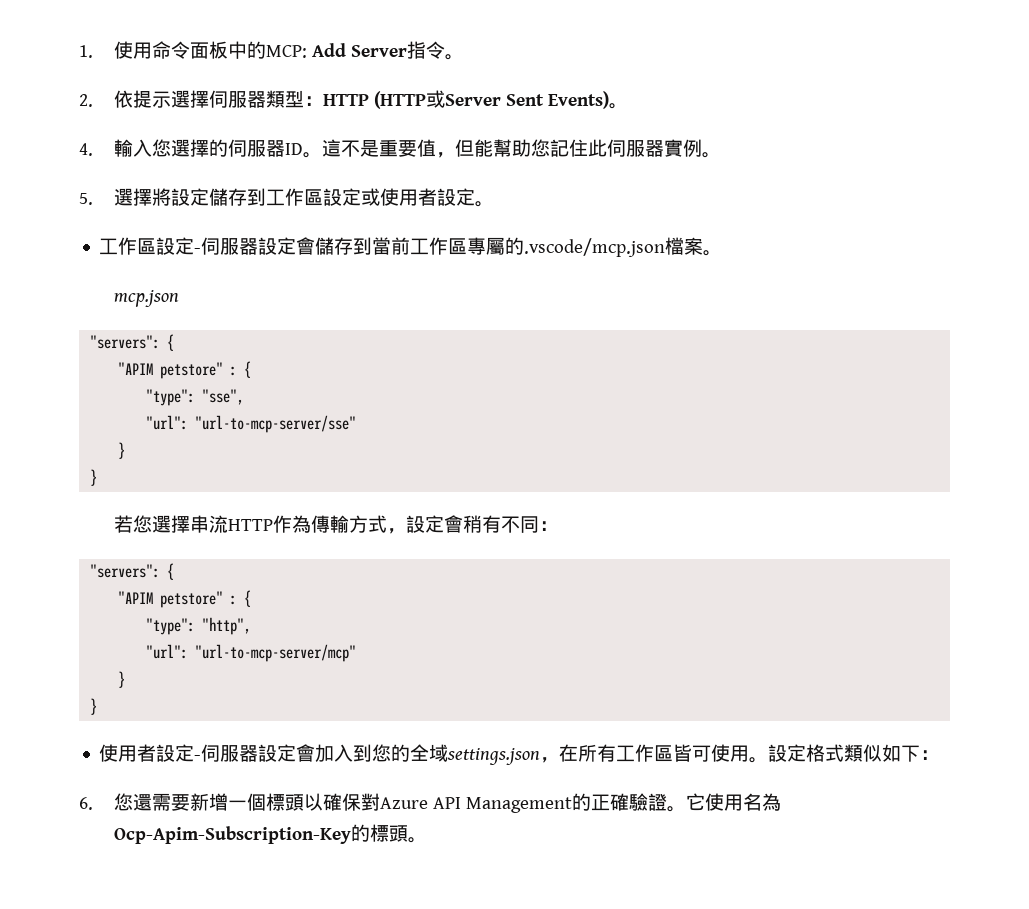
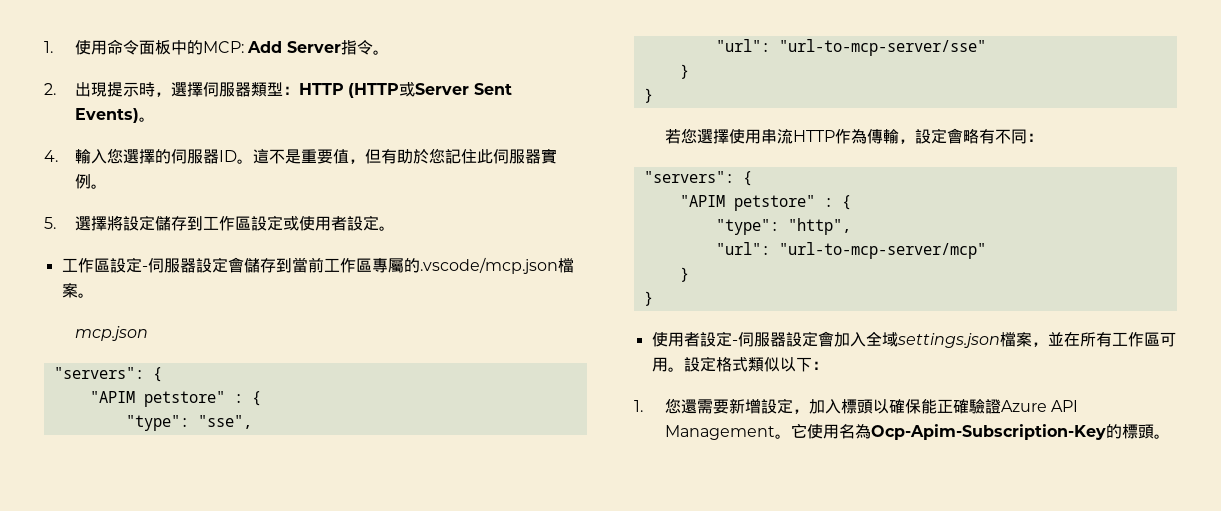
- 2.依提示選擇伺服器類型：HTTP (HTTP或Server Sent Events)。
+ 2.出現提示時，選擇伺服器類型：HTTP (HTTP或Server Sent Events)。
- 這不是重要值，但能幫助您記住此伺服器實例。
+ 這不是重要值，但有助於您記住此伺服器實例。
- 若您選擇串流HTTP作為傳輸方式，設定會稍有不同：
+ 若您選擇使用串流HTTP作為傳輸，設定會略有不同：
- 使用者設定-伺服器設定會加入到您的全域settings.json，在所有工作區皆可使用。
+ 使用者設定-伺服器設定會加入全域settings.json檔案，並在所有工作區可用。
- 設定格式類似如下：
+ 設定格式類似以下：
- 6.您還需要新增一個標頭以確保對Azure API Management的正確驗證。
+ 1.您還需要新增設定，加入標頭以確保能正確驗證Azure API Management。

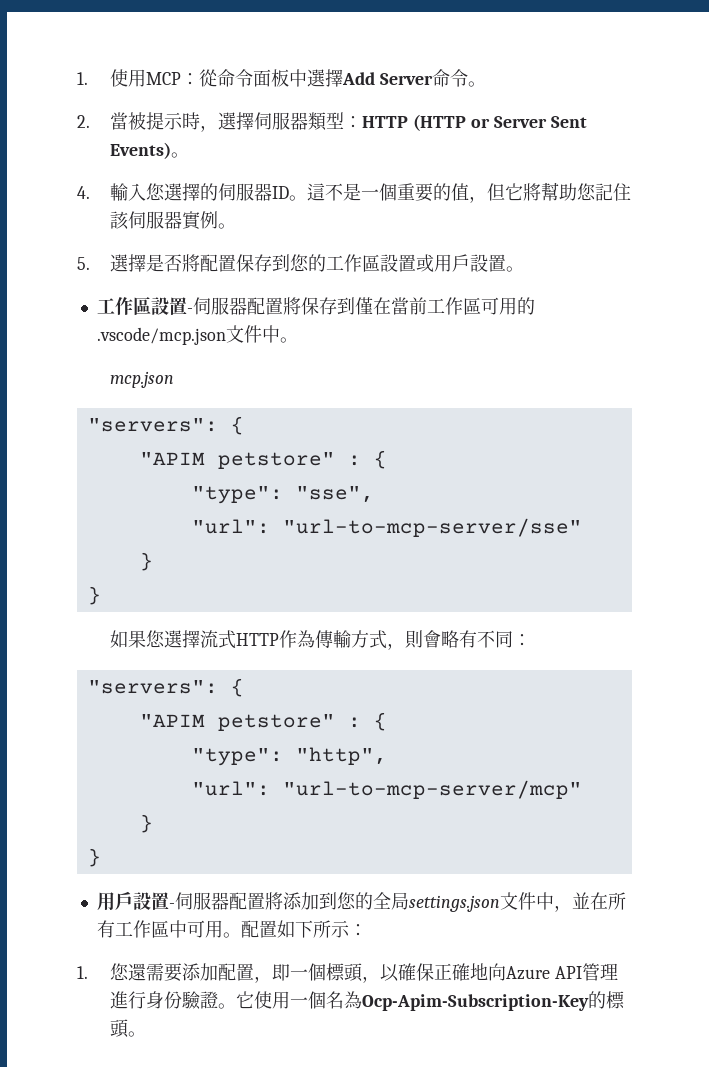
- 1.使用命令面板中的MCP: Add Server指令。
+ 1.使用MCP：從命令面板中選擇Add Server命令。
- 2.出現提示時，選擇伺服器類型：HTTP (HTTP或Server Sent Events)。
+ 2.當被提示時，選擇伺服器類型：HTTP (HTTP or Server Sent Events)。
- 這不是重要值，但有助於您記住此伺服器實例。
+ 這不是一個重要的值，但它將幫助您記住該伺服器實例。
- 5.選擇將設定儲存到工作區設定或使用者設定。
+ 5.選擇是否將配置保存到您的工作區設置或用戶設置。
- 工作區設定-伺服器設定會儲存到當前工作區專屬的.vscode/mcp.json檔案。
+ 工作區設置-伺服器配置將保存到僅在當前工作區可用的.vscode/mcp.json文件中。
- 若您選擇使用串流HTTP作為傳輸，設定會略有不同：
+ 如果您選擇流式HTTP作為傳輸方式，則會略有不同：
- 使用者設定-伺服器設定會加入全域settings.json檔案，並在所有工作區可用。設定格式類似以下：
- 1.您還需要新增設定，加入標頭以確保能正確驗證Azure API Management。
+ 用戶設置-伺服器配置將添加到您的全局settings.json文件中，並在所有工作區中可用。配置如下所示：
+ 1.您還需要添加配置，即一個標頭，以確保正確地向Azure API管理進行身份驗證。
- 它使用名為Ocp-Apim-Subscription-Key的標頭。
+ 它使用一個名為Ocp-Apim-Subscription-Key的標頭。

